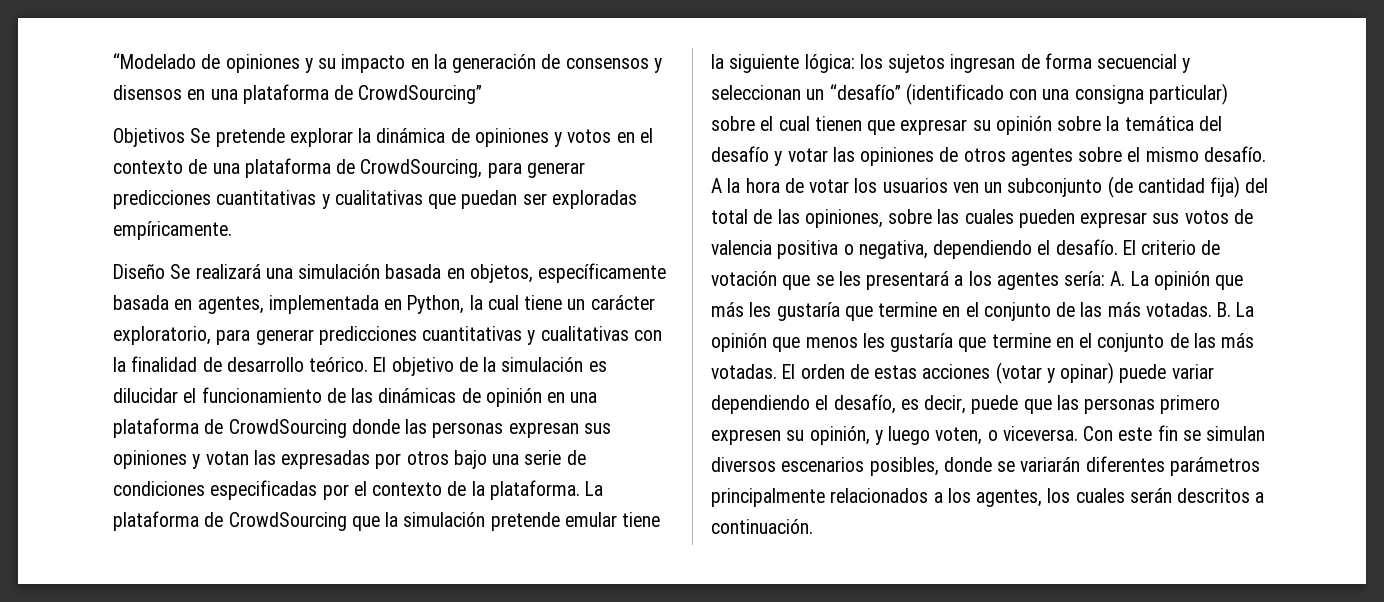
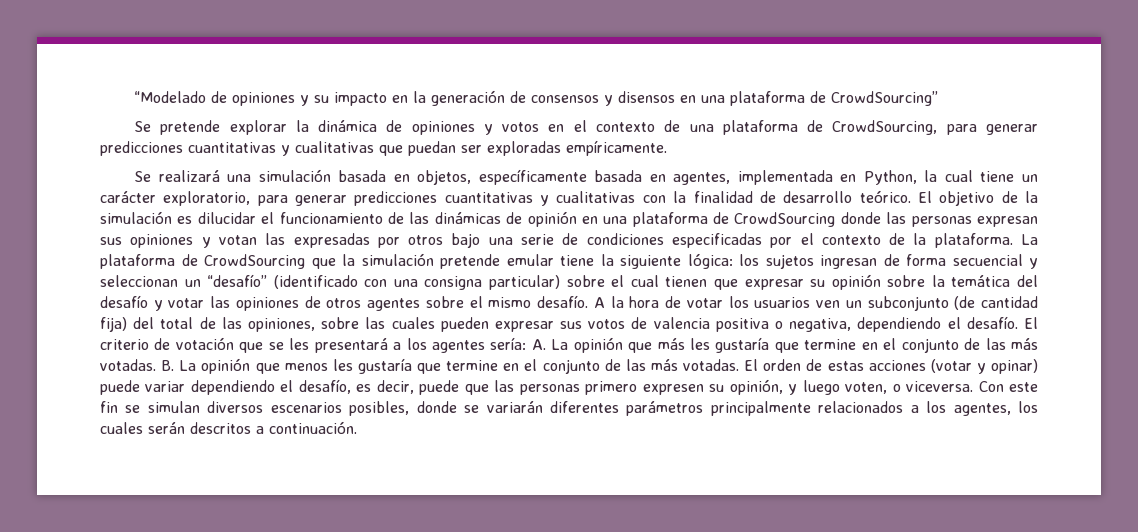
- Objetivos Se pretende explorar la dinámica de opiniones y votos en el contexto de una plataforma de CrowdSourcing, para generar predicciones cuantitativas y cualitativas que puedan ser exploradas empíricamente.
+ Se pretende explorar la dinámica de opiniones y votos en el contexto de una plataforma de CrowdSourcing, para generar predicciones cuantitativas y cualitativas que puedan ser exploradas empíricamente.
- Diseño Se realizará una simulación basada en objetos, específicamente basada en agentes, implementada en Python, la cual tiene un carácter exploratorio, para generar predicciones cuantitativas y cualitativas con la finalidad de desarrollo teórico.
+ Se realizará una simulación basada en objetos, específicamente basada en agentes, implementada en Python, la cual tiene un carácter exploratorio, para generar predicciones cuantitativas y cualitativas con la finalidad de desarrollo teórico.

